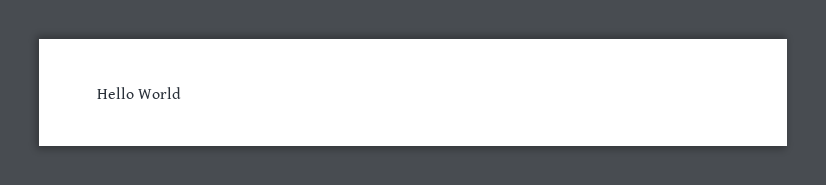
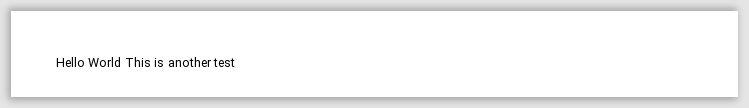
- Hello World
+ Hello World This is another test

